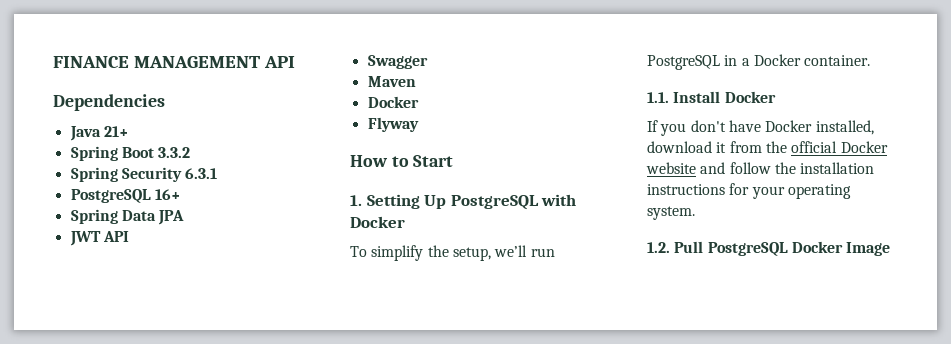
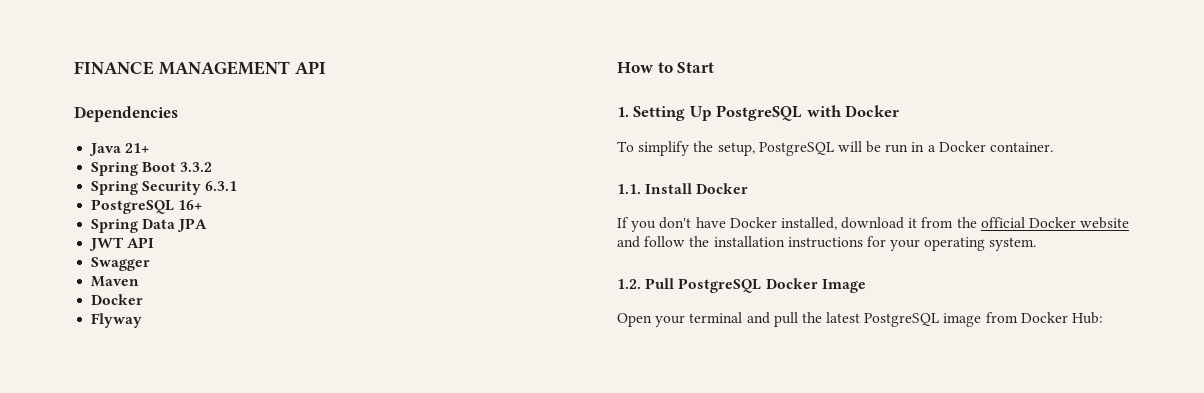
- To simplify the setup, we’ll run PostgreSQL in a Docker container.
+ To simplify the setup, PostgreSQL will be run in a Docker container.
+ Open your terminal and pull the latest PostgreSQL image from Docker Hub:

